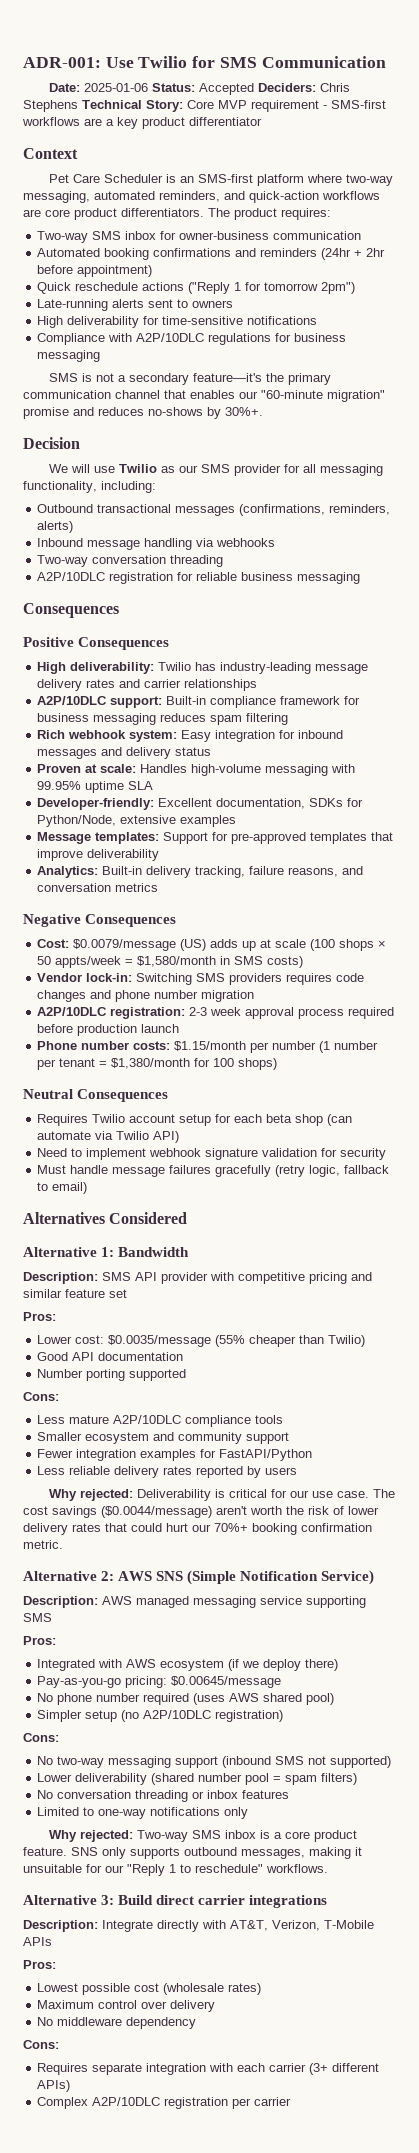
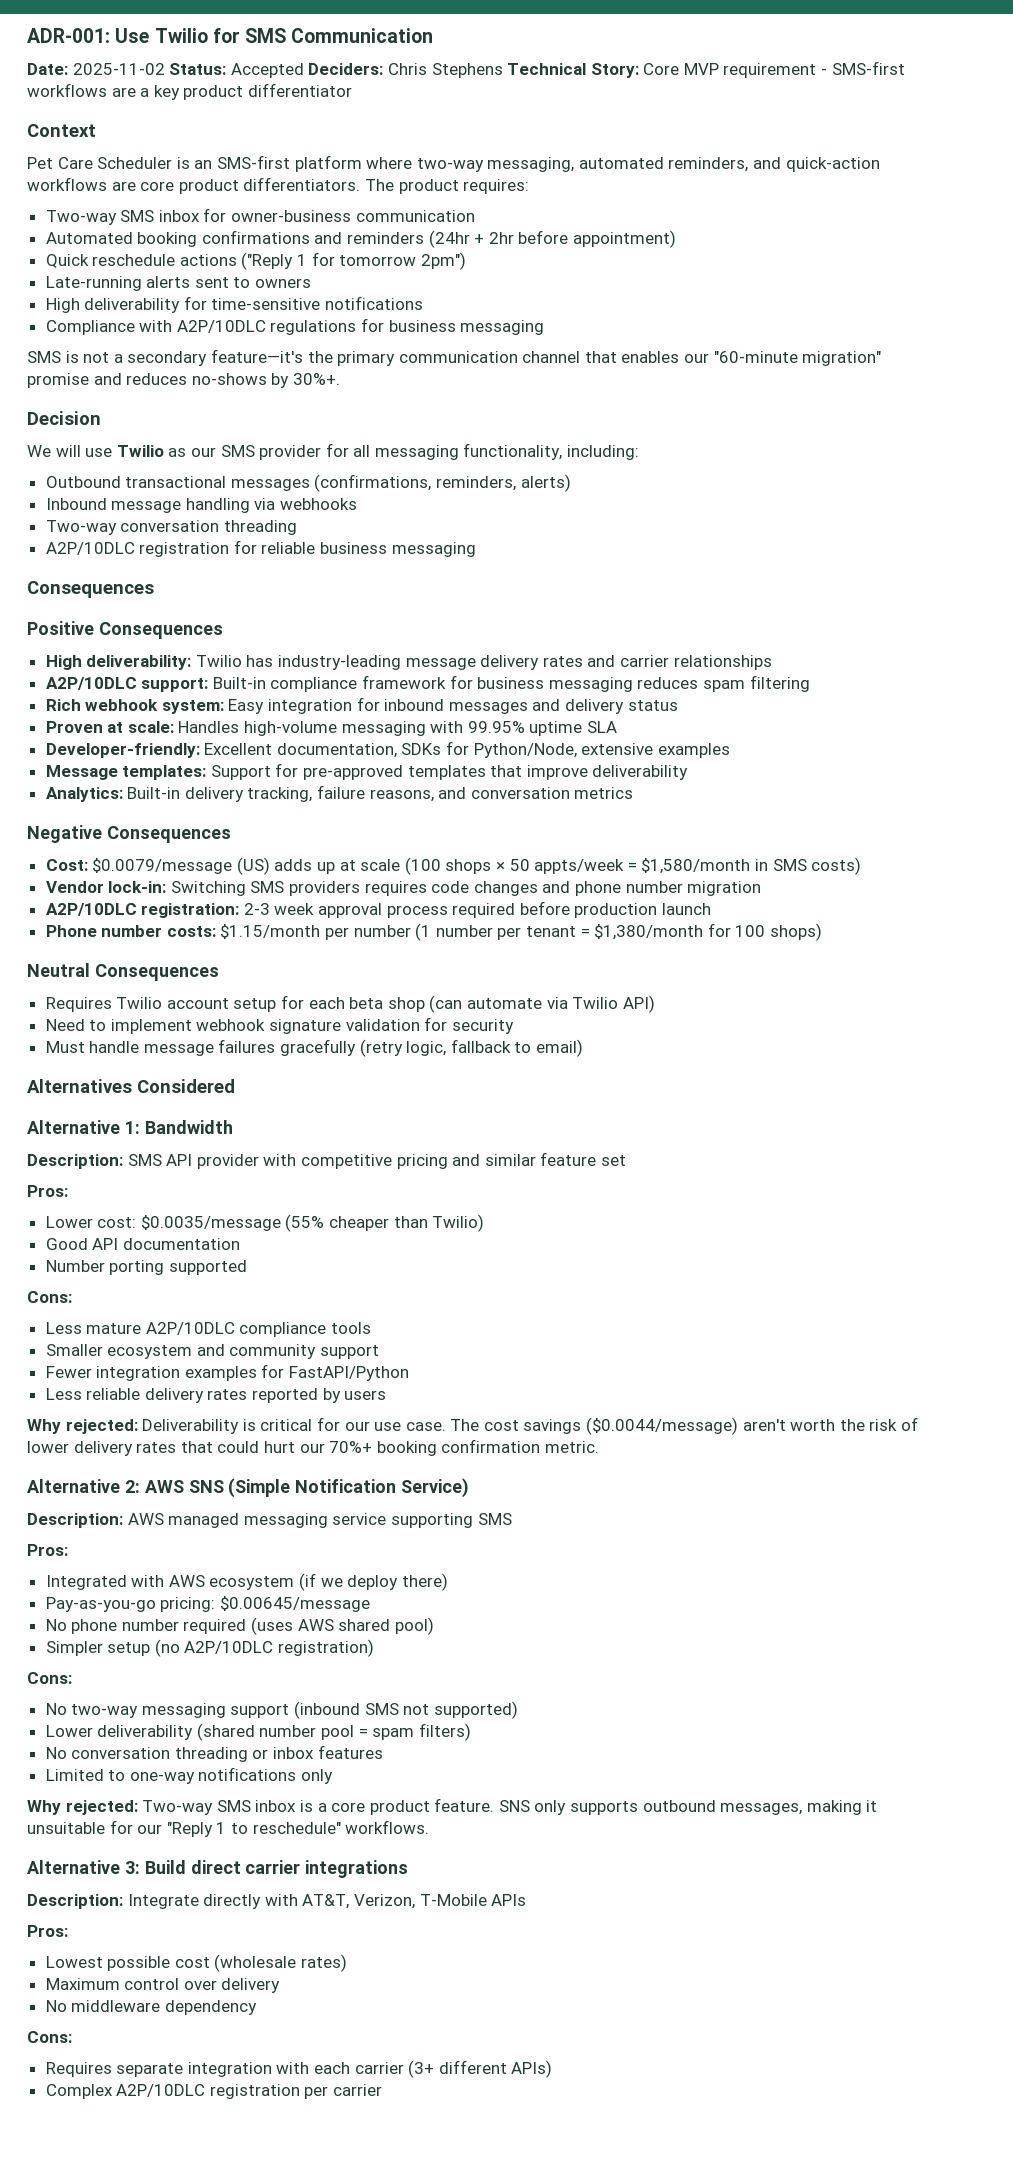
- Date: 2025-01-06 Status: Accepted Deciders: Chris Stephens Technical Story: Core MVP requirement - SMS-first workflows are a key product differentiator
+ Date: 2025-11-02 Status: Accepted Deciders: Chris Stephens Technical Story: Core MVP requirement - SMS-first workflows are a key product differentiator

